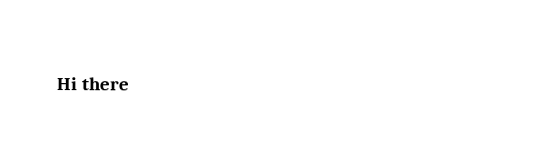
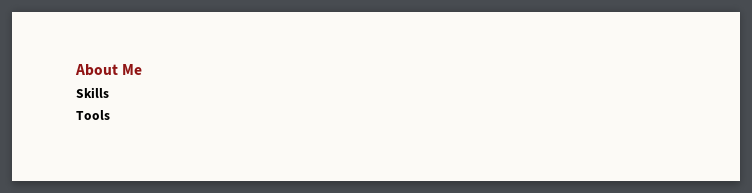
- Hi there
+ About Me
+ Skills
+ Tools

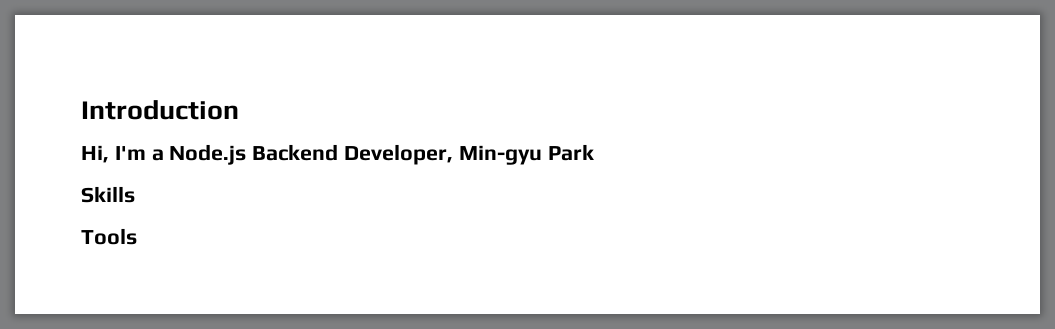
- About Me
+ Introduction
+ Hi, I'm a Node.js Backend Developer, Min-gyu Park

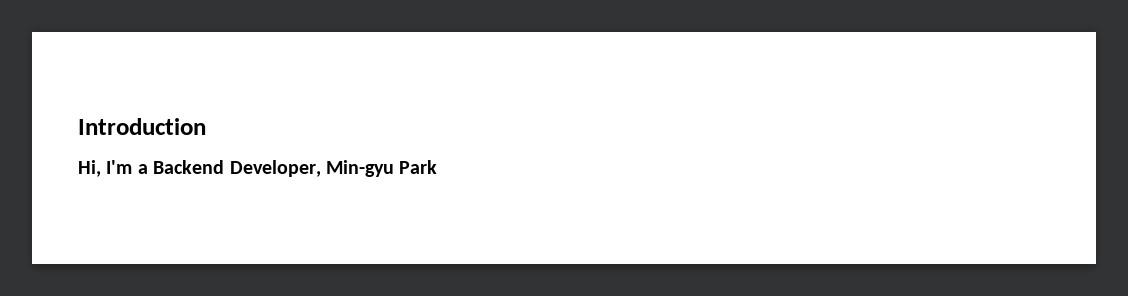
- Hi, I'm a Node.js Backend Developer, Min-gyu Park
+ Hi, I'm a Backend Developer, Min-gyu Park
- Skills
- Tools

